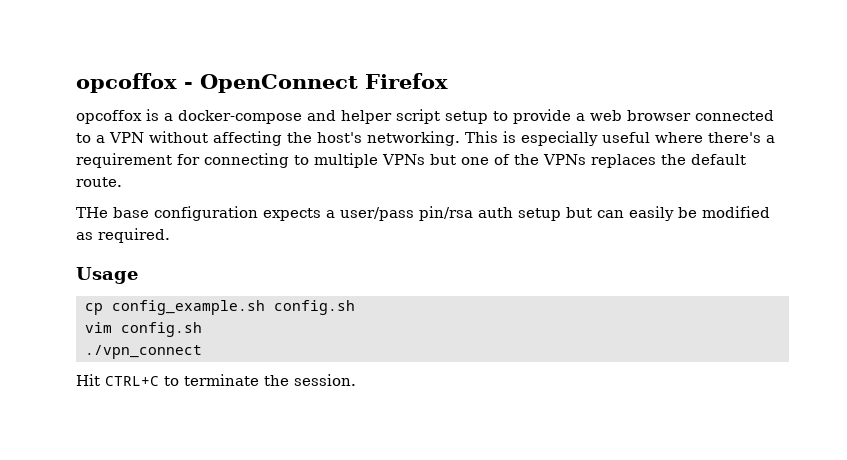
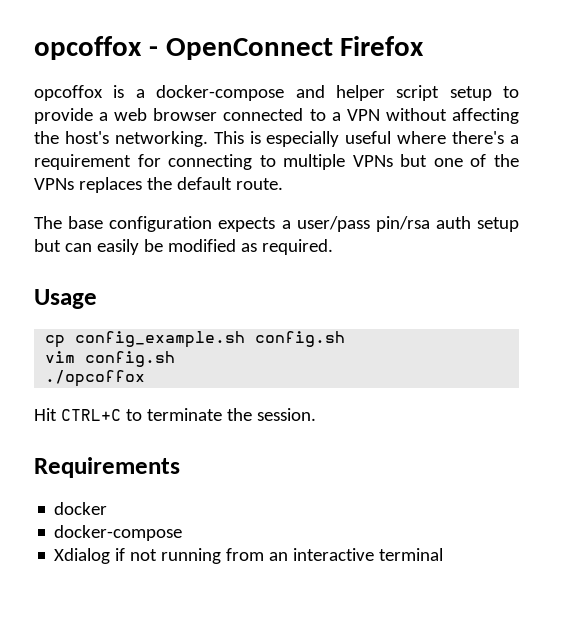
- THe base configuration expects a user/pass pin/rsa auth setup but can easily be modified as required.
+ The base configuration expects a user/pass pin/rsa auth setup but can easily be modified as required.
- ./vpn_connect
+ ./opcoffox
+ Requirements
+ docker
+ docker-compose
+ Xdialog if not running from an interactive terminal

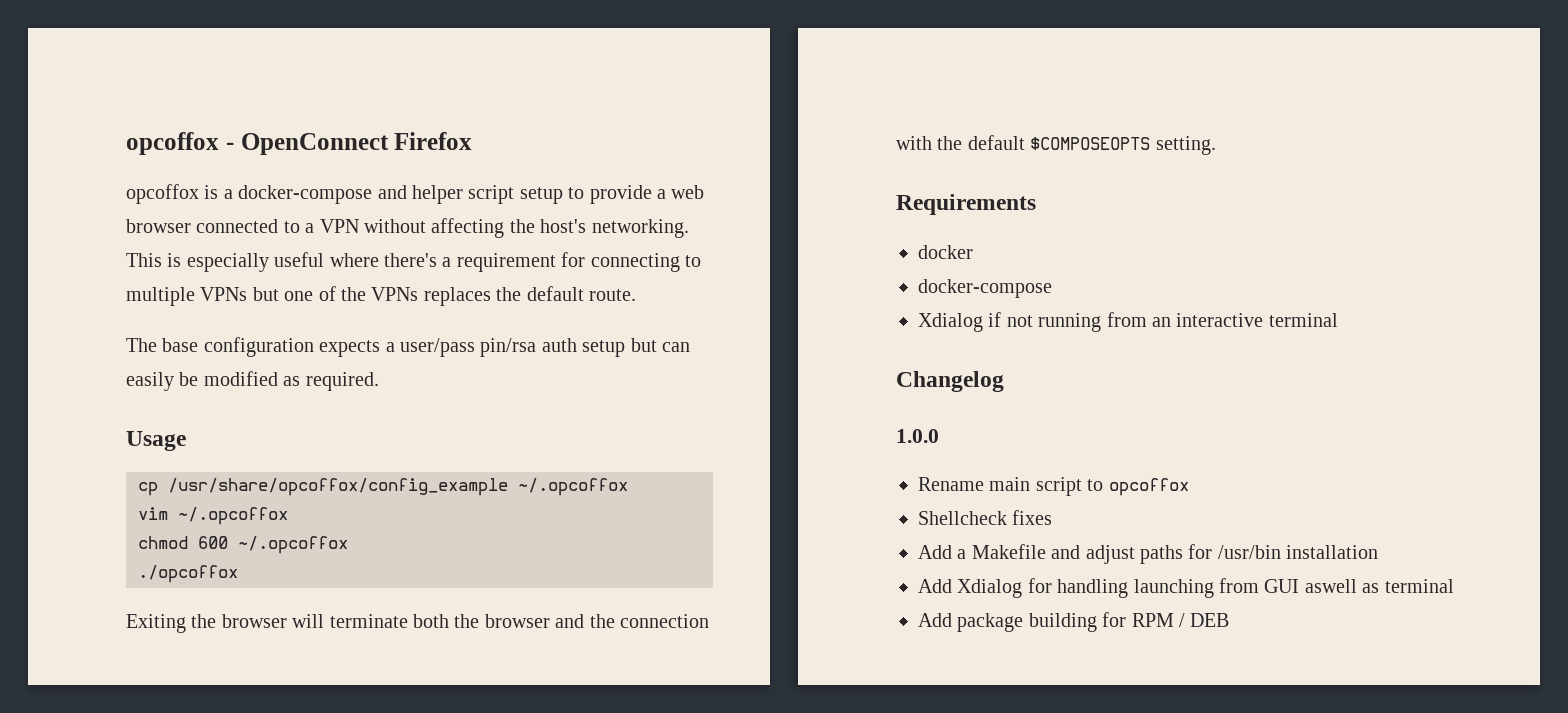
- cp config_example.sh config.sh
+ cp /usr/share/opcoffox/config_example ~/.opcoffox
- vim config.sh
+ vim ~/.opcoffox
+ chmod 600 ~/.opcoffox
  ./opcoffox
- Hit CTRL+C to terminate the session.
+ Exiting the browser will terminate both the browser and the connection with the default $COMPOSEOPTS setting.
+ Changelog
+ 1.0.0
+ Rename main script to opcoffox
+ Shellcheck fixes
+ Add a Makefile and adjust paths for /usr/bin installation
+ Add Xdialog for handling launching from GUI aswell as terminal
+ Add package building for RPM / DEB

